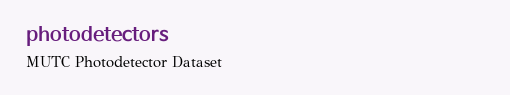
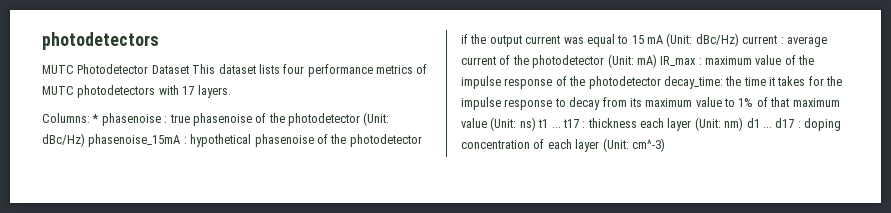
- MUTC Photodetector Dataset
+ MUTC Photodetector Dataset This dataset lists four performance metrics of MUTC photodetectors with 17 layers.
+ Columns: * phasenoise : true phasenoise of the photodetector (Unit: dBc/Hz) phasenoise_15mA : hypothetical phasenoise of the photodetector if the output current was equal to 15 mA (Unit: dBc/Hz) current : average current of the photodetector (Unit: mA) IR_max : maximum value of the impulse response of the photodetector decay_time: the time it takes for the impulse response to decay from its maximum value to 1% of that maximum value (Unit: ns) t1 ... t17 : thickness each layer (Unit: nm) d1 ... d17 : doping concentration of each layer (Unit: cm^-3)

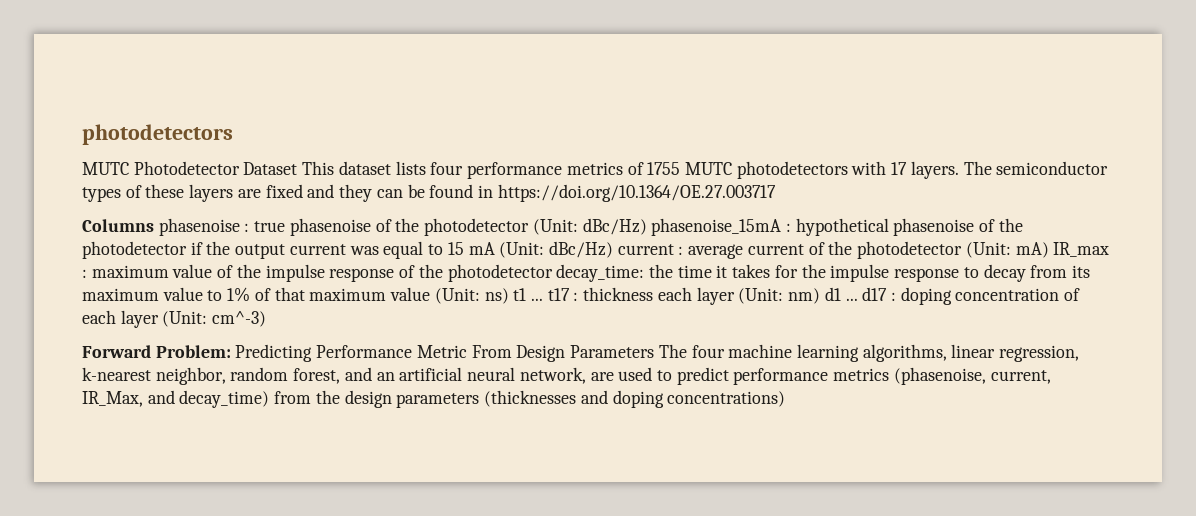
- MUTC Photodetector Dataset This dataset lists four performance metrics of MUTC photodetectors with 17 layers.
- Columns: * phasenoise :
+ MUTC Photodetector Dataset This dataset lists four performance metrics of 1755 MUTC photodetectors with 17 layers. The semiconductor types of these layers are fixed and they can be found in https://doi.org/10.1364/OE.27.003717
+ Columns phasenoise :
+ Forward Problem: Predicting Performance Metric From Design Parameters The four machine learning algorithms, linear regression, k-nearest neighbor, random forest, and an artificial neural network, are used to predict performance metrics (phasenoise, current, IR_Max, and decay_time) from the design parameters (thicknesses and doping concentrations)

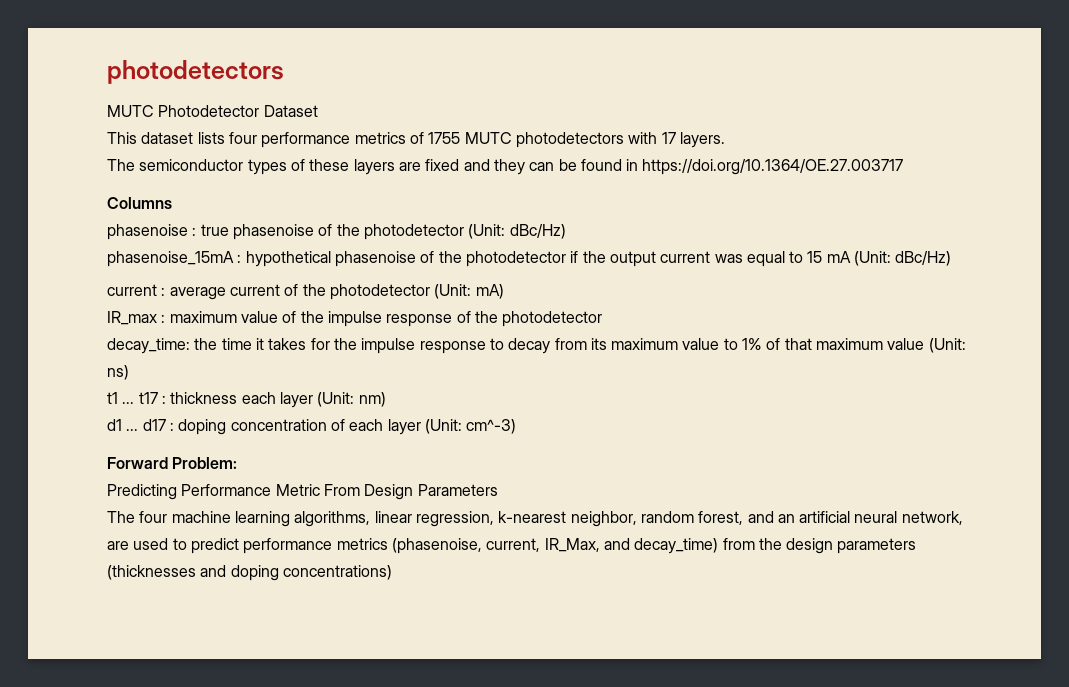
- MUTC Photodetector Dataset This dataset lists four performance metrics of 1755 MUTC photodetectors with 17 layers. The semiconductor types of these layers are fixed and they can be found in https://doi.org/10.1364/OE.27.003717
+ MUTC Photodetector Dataset
+ This dataset lists four performance metrics of 1755 MUTC photodetectors with 17 layers.
+ The semiconductor types of these layers are fixed and they can be found in https://doi.org/10.1364/OE.27.003717
- Columns phasenoise :
+ Columns
+ phasenoise :
- true phasenoise of the photodetector (Unit: dBc/Hz) phasenoise_15mA :
+ true phasenoise of the photodetector (Unit: dBc/Hz)
+ phasenoise_15mA :
- hypothetical phasenoise of the photodetector if the output current was equal to 15 mA (Unit: dBc/Hz) current :
+ hypothetical phasenoise of the photodetector if the output current was equal to 15 mA (Unit: dBc/Hz)
+ current :
- mA) IR_max :
+ mA)
+ IR_max :
- maximum value of the impulse response of the photodetector decay_time:
+ maximum value of the impulse response of the photodetector
+ decay_time:
- ns) t1 ... t17 :
+ ns)
+ t1 ... t17 :
- nm) d1 ... d17 :
+ nm)
+ d1 ... d17 :
- Forward Problem: Predicting Performance Metric From Design Parameters The four machine learning algorithms, linear regression, k-nearest neighbor, random forest, and an artificial neural network, are used to predict performance metrics (phasenoise, current, IR_Max, and decay_time) from the design parameters (thicknesses and doping concentrations)
+ Forward Problem:
+ Predicting Performance Metric From Design Parameters
+ The four machine learning algorithms, linear regression, k-nearest neighbor, random forest, and an artificial neural network, are used to predict performance metrics (phasenoise, current, IR_Max, and decay_time) from the design parameters (thicknesses and doping concentrations)

